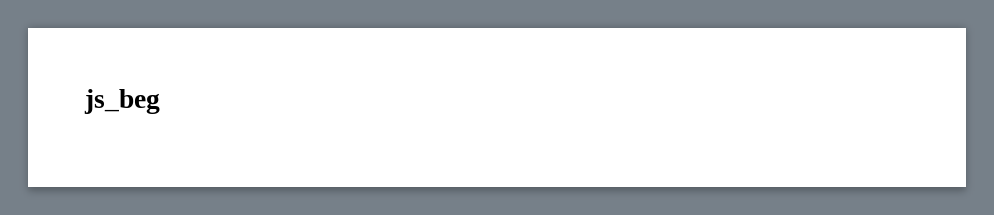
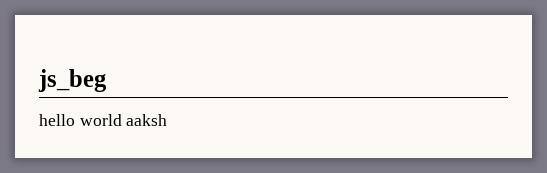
+ hello world aaksh

